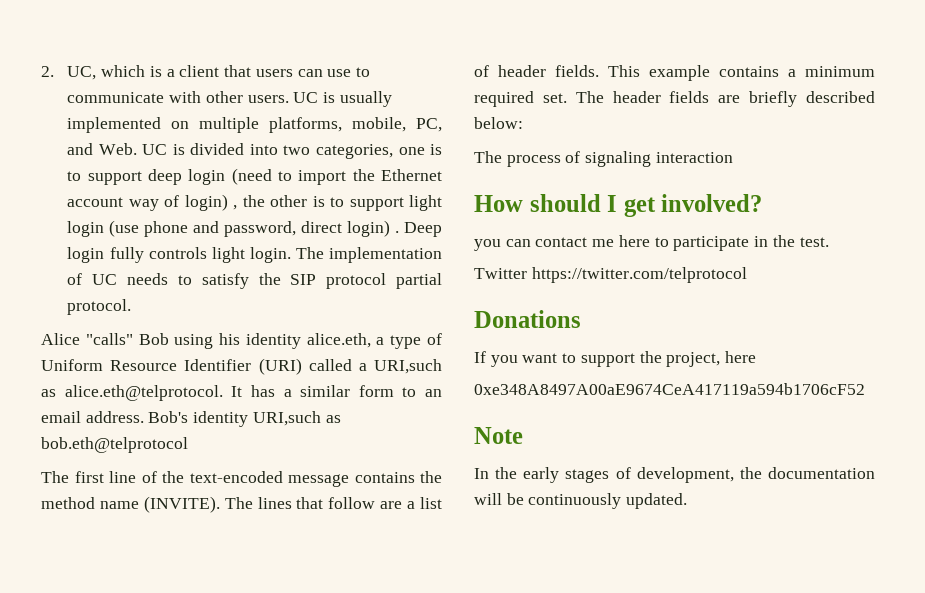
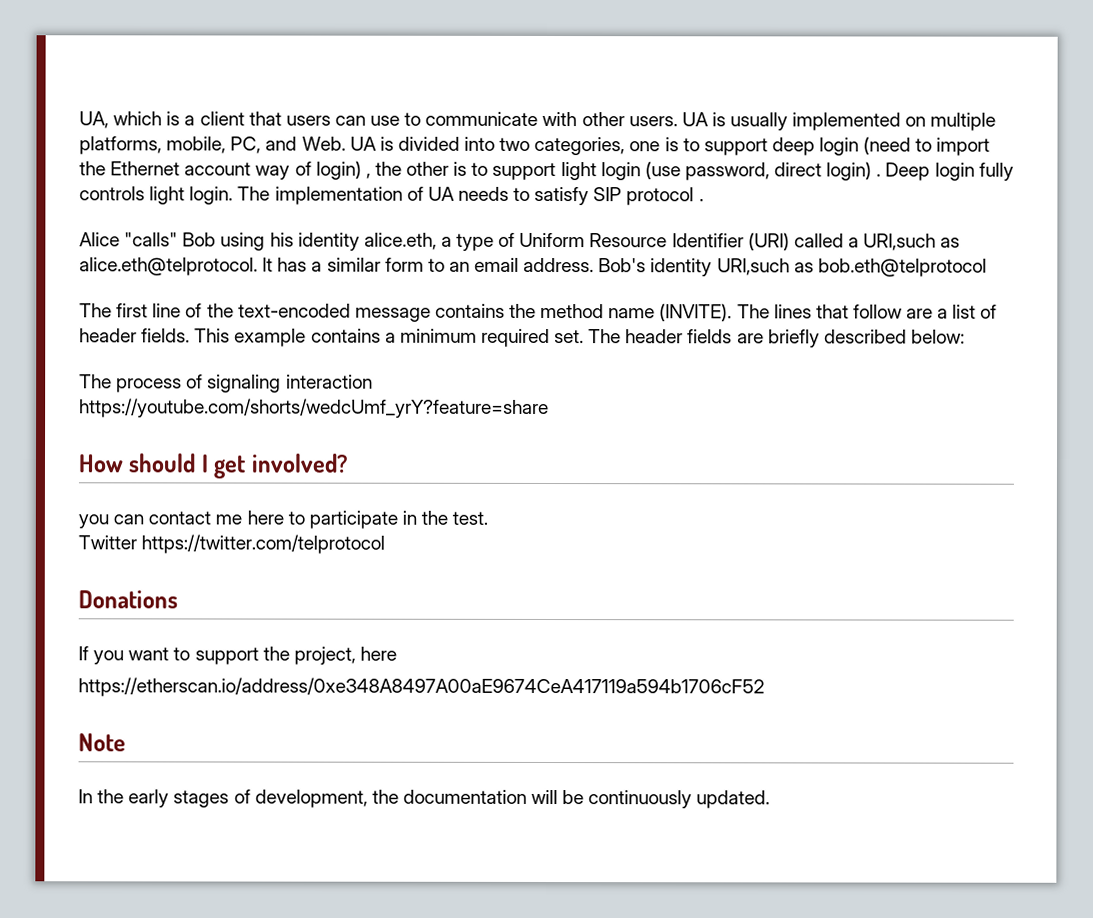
- 2. UC, which is a client that users can use to communicate with other users.
+ UA, which is a client that users can use to communicate with other users.
- UC is usually implemented on multiple platforms, mobile, PC, and Web. UC is divided into two categories, one is to support deep login (need to import the Ethernet account way of login) , the other is to support light login (use phone and password, direct login) .
+ UA is usually implemented on multiple platforms, mobile, PC, and Web. UA is divided into two categories, one is to support deep login (need to import the Ethernet account way of login) , the other is to support light login (use password, direct login) .
- The implementation of UC needs to satisfy the SIP protocol partial protocol.
+ The implementation of UA needs to satisfy SIP protocol .
+ https://youtube.com/shorts/wedcUmf_yrY?feature=share
- 0xe348A8497A00aE9674CeA417119a594b1706cF52
+ https://etherscan.io/address/0xe348A8497A00aE9674CeA417119a594b1706cF52

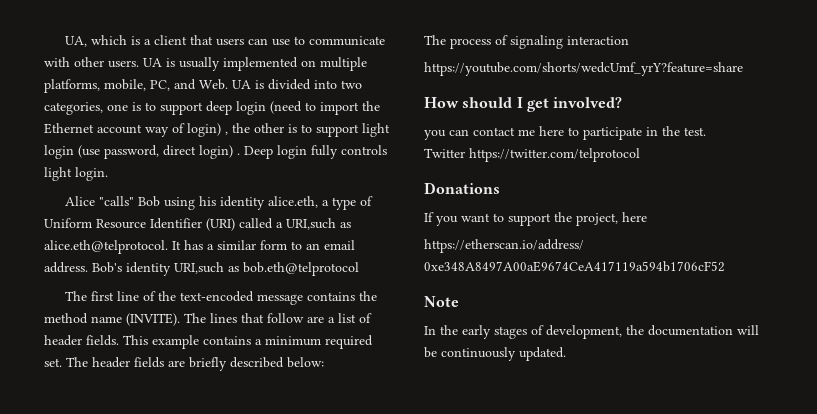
- The implementation of UA needs to satisfy SIP protocol .

